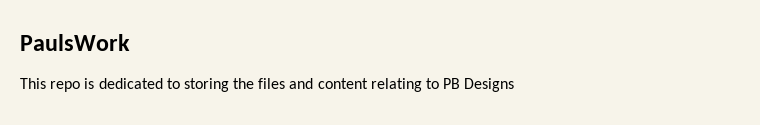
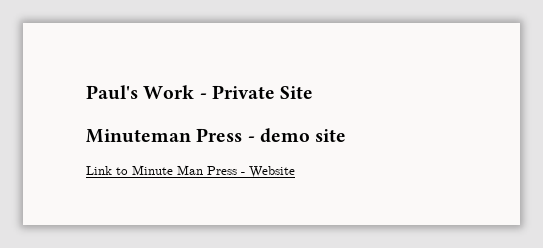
- PaulsWork
- This repo is dedicated to storing the files and content relating to PB Designs
+ Paul's Work - Private Site
+ Minuteman Press - demo site
+ Link to Minute Man Press - Website

